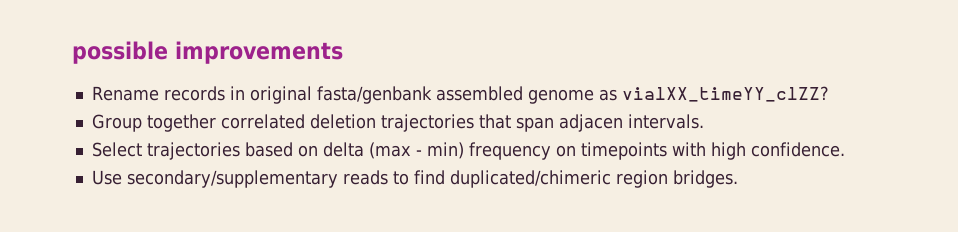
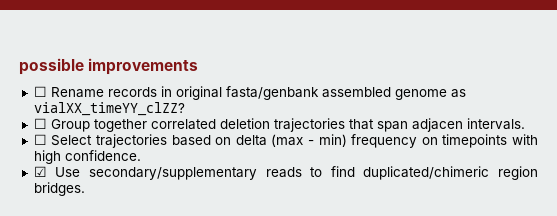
- Rename records in original fasta/genbank assembled genome as vialXX_timeYY_clZZ?
+ ☐ Rename records in original fasta/genbank assembled genome as vialXX_timeYY_clZZ?
- Group together correlated deletion trajectories that span adjacen intervals.
+ ☐ Group together correlated deletion trajectories that span adjacen intervals.
- Select trajectories based on delta (max - min) frequency on timepoints with high confidence.
+ ☐ Select trajectories based on delta (max - min) frequency on timepoints with high confidence.
- Use secondary/supplementary reads to find duplicated/chimeric region bridges.
+ ☑ Use secondary/supplementary reads to find duplicated/chimeric region bridges.

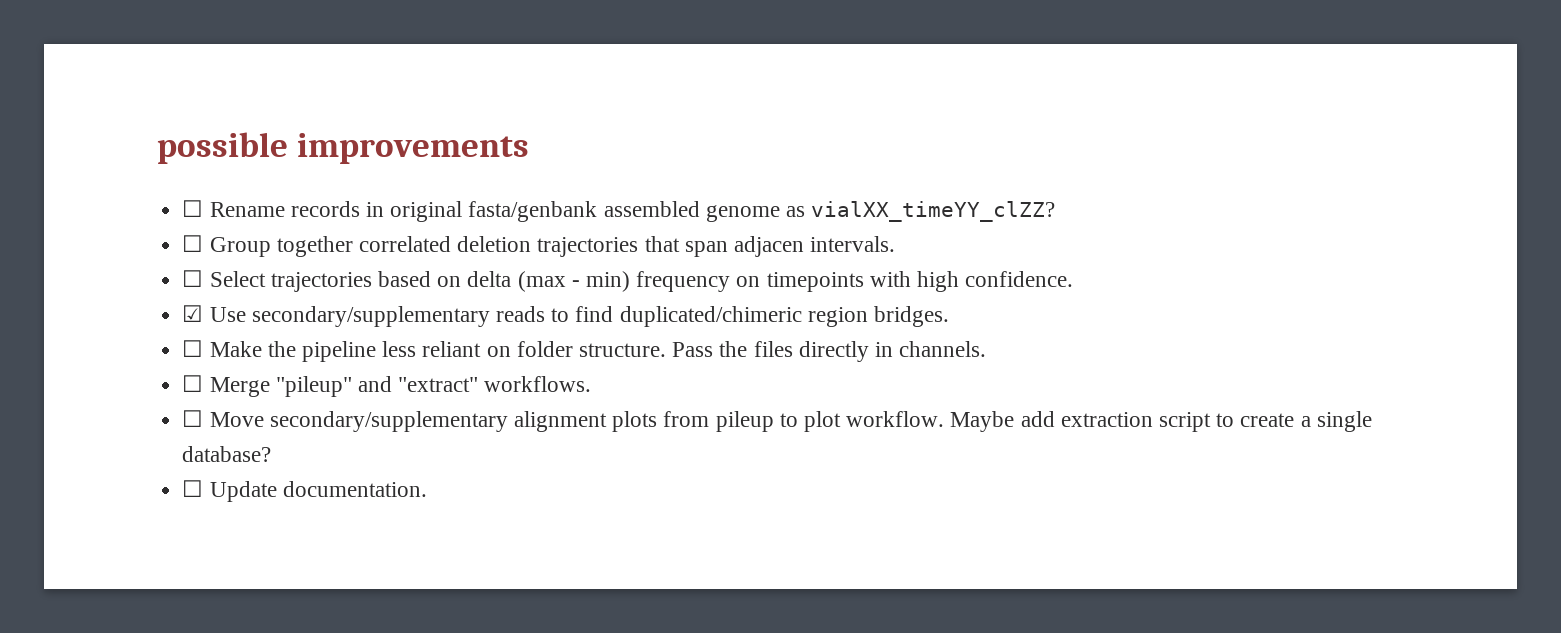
+ ☐ Make the pipeline less reliant on folder structure. Pass the files directly in channels.
+ ☐ Merge "pileup" and "extract" workflows.
+ ☐ Move secondary/supplementary alignment plots from pileup to plot workflow. Maybe add extraction script to create a single database?
+ ☐ Update documentation.

